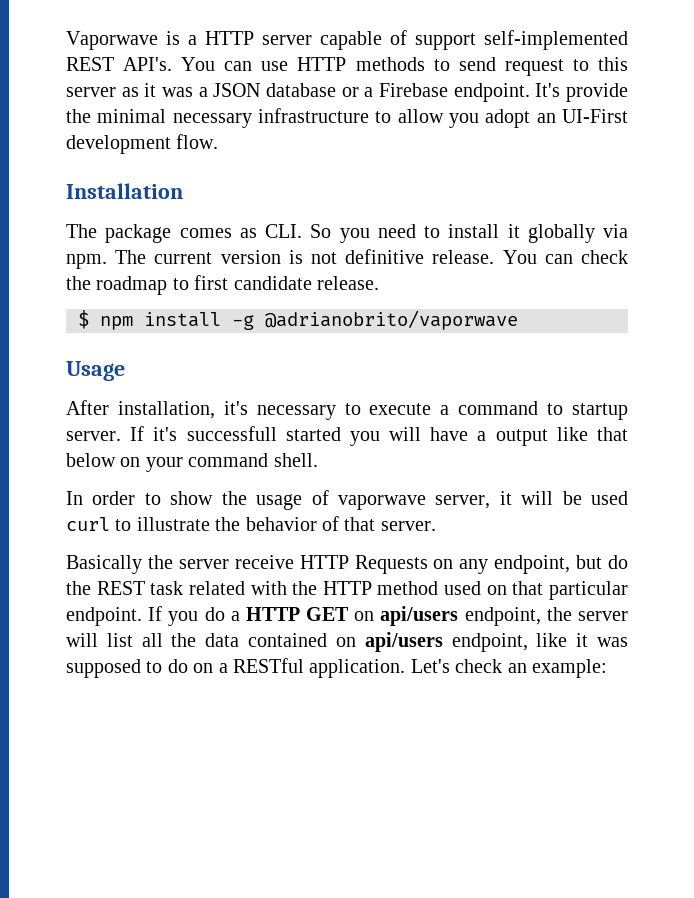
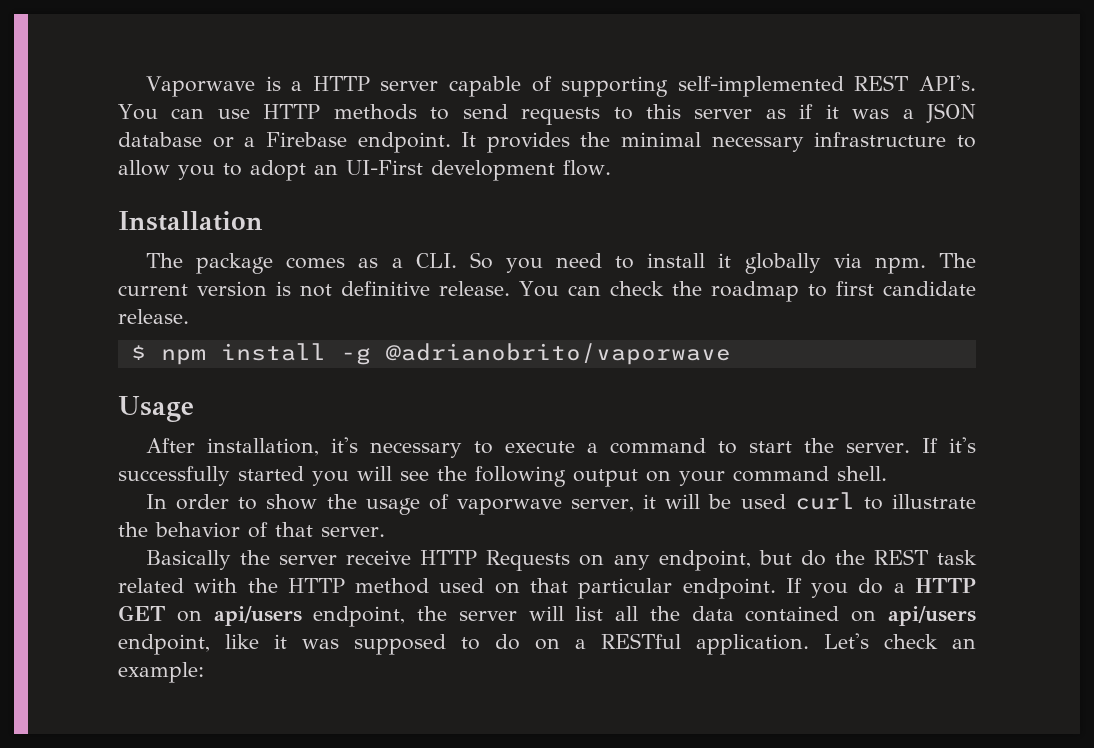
- Vaporwave is a HTTP server capable of support self-implemented REST API's.
+ Vaporwave is a HTTP server capable of supporting self-implemented REST API's.
- You can use HTTP methods to send request to this server as it was a JSON database or a Firebase endpoint.
+ You can use HTTP methods to send requests to this server as if it was a JSON database or a Firebase endpoint.
- It's provide the minimal necessary infrastructure to allow you adopt an UI-First development flow.
+ It provides the minimal necessary infrastructure to allow you to adopt an UI-First development flow.
- The package comes as CLI. So you need to install it globally via npm.
+ The package comes as a CLI. So you need to install it globally via npm.
- After installation, it's necessary to execute a command to startup server.
+ After installation, it's necessary to execute a command to start the server.
- If it's successfull started you will have a output like that below on your command shell.
+ If it's successfully started you will see the following output on your command shell.

